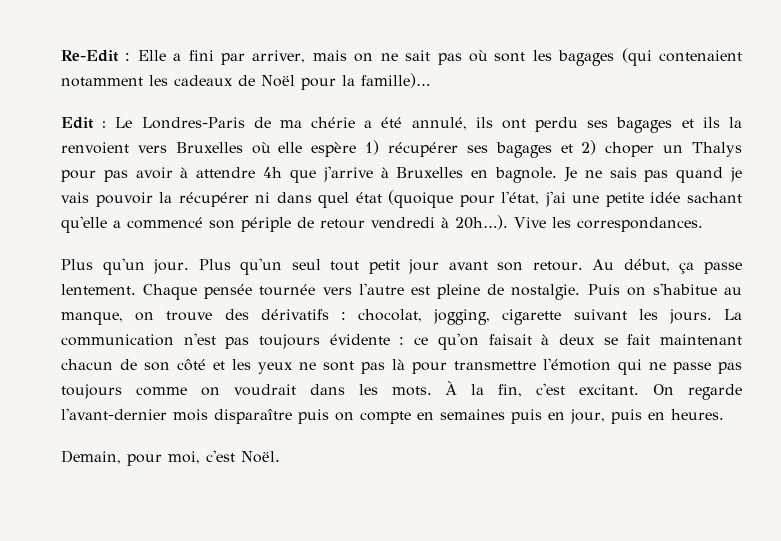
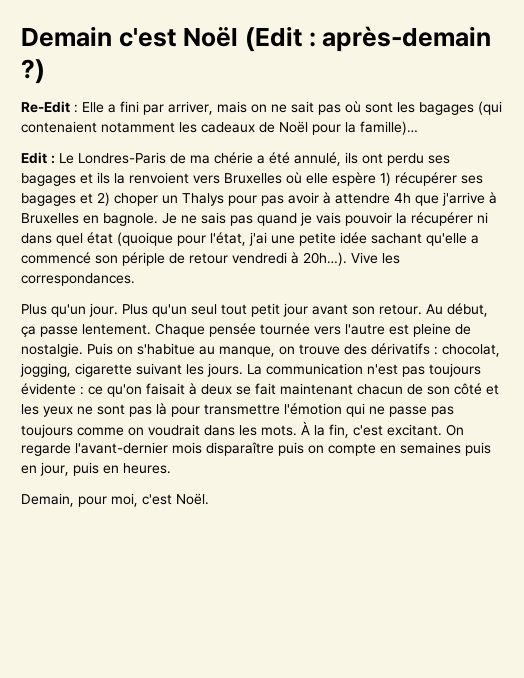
+ Demain c'est Noël (Edit : après-demain ?)

